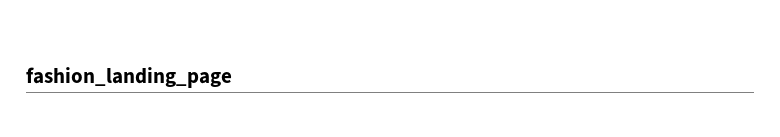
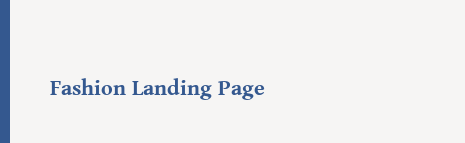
- fashion_landing_page
+ Fashion Landing Page

